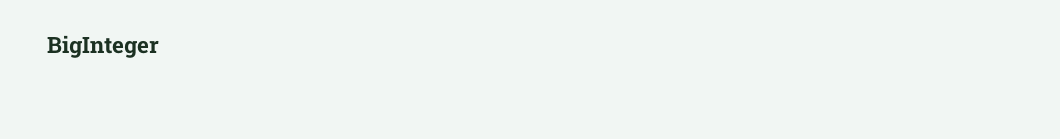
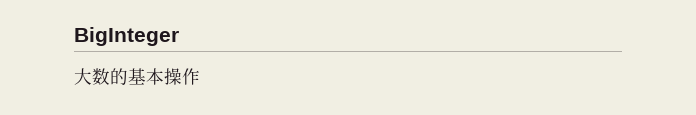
+ 大数的基本操作

